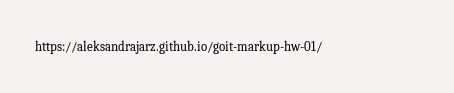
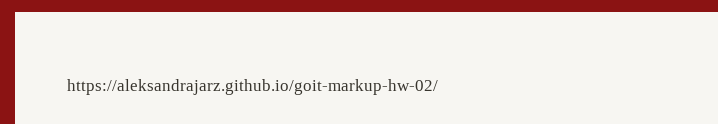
- https://aleksandrajarz.github.io/goit-markup-hw-01/
+ https://aleksandrajarz.github.io/goit-markup-hw-02/

